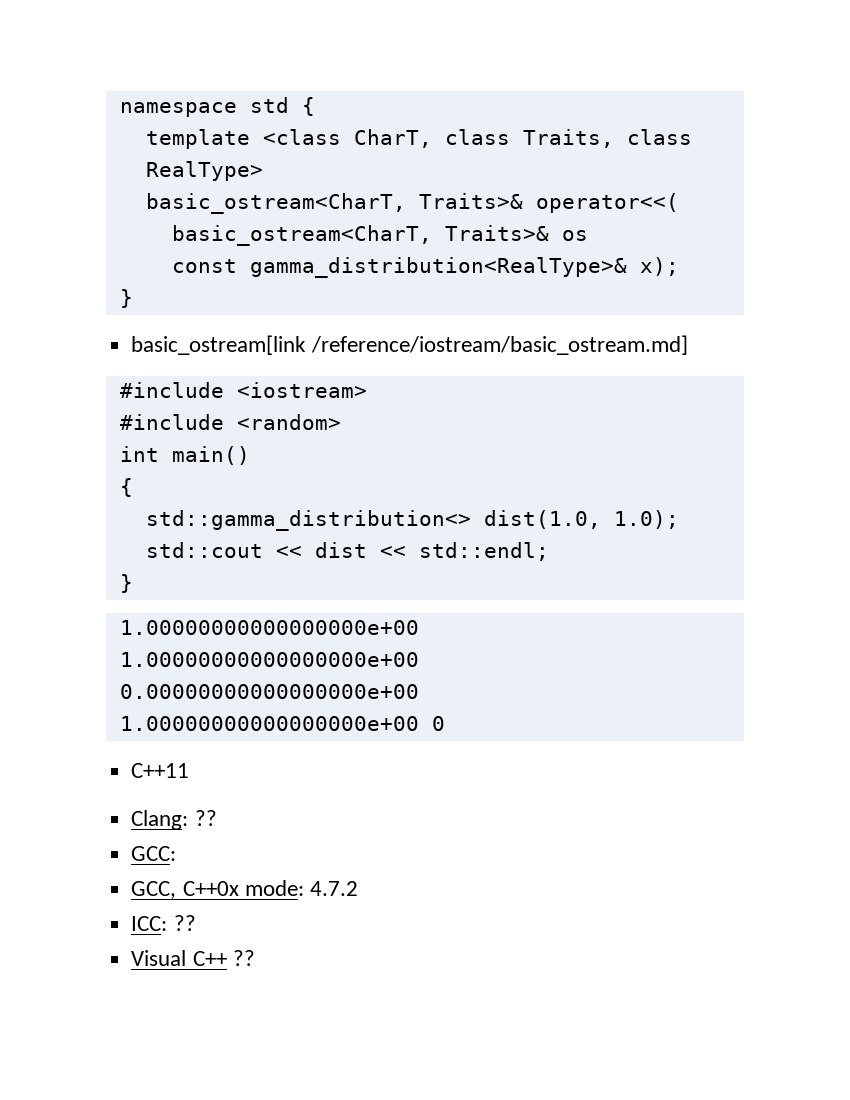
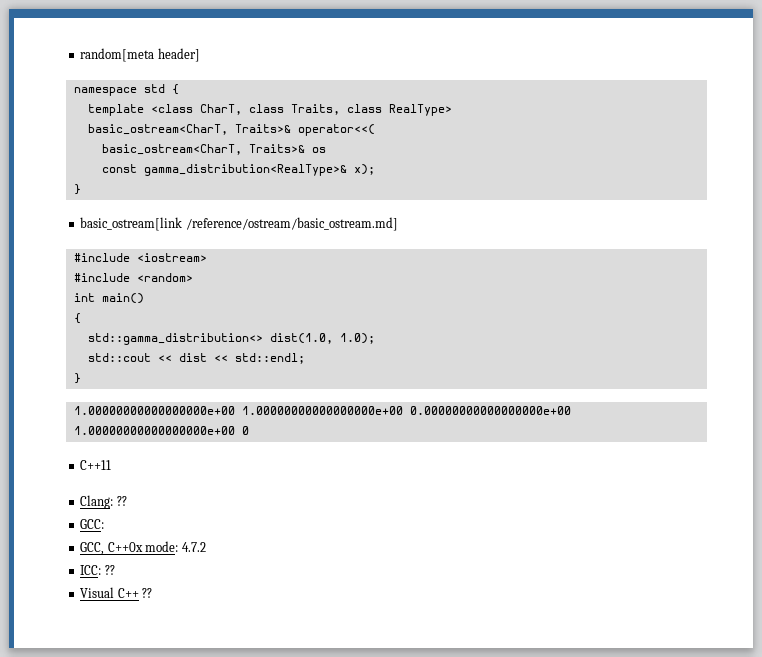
+ random[meta header]
- basic_ostream[link /reference/iostream/basic_ostream.md]
+ basic_ostream[link /reference/ostream/basic_ostream.md]

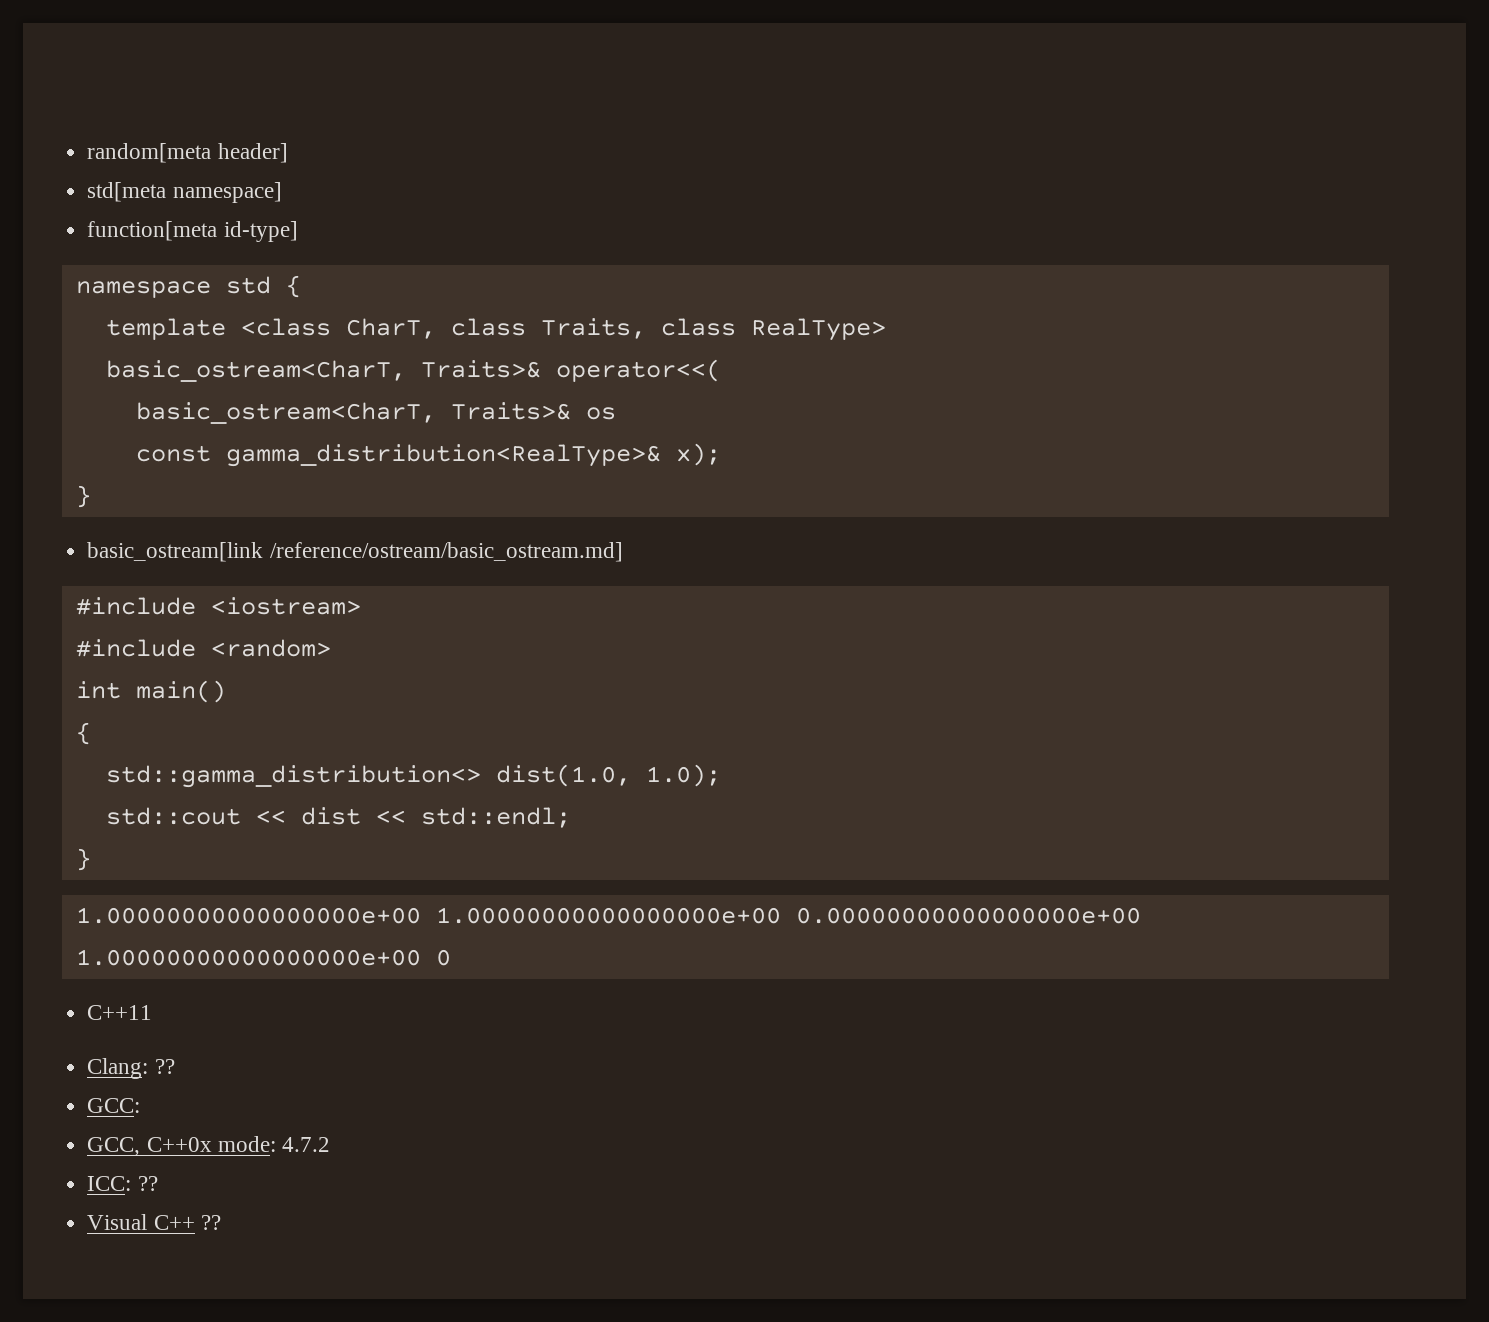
+ std[meta namespace]
+ function[meta id-type]

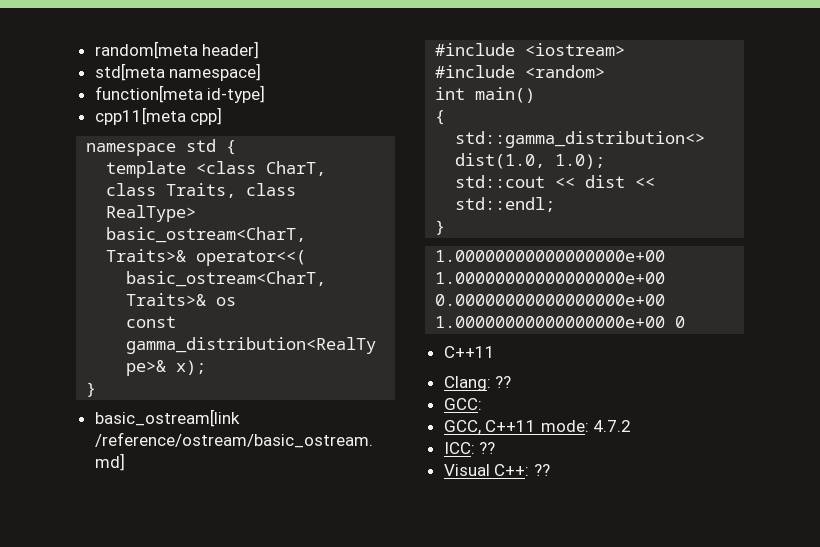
+ cpp11[meta cpp]
- GCC, C++0x mode: 4.7.2
+ GCC, C++11 mode: 4.7.2
- Visual C++ ??
+ Visual C++: ??

